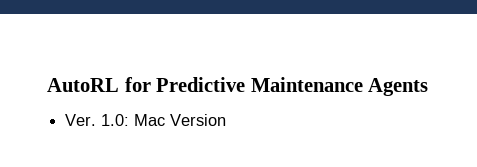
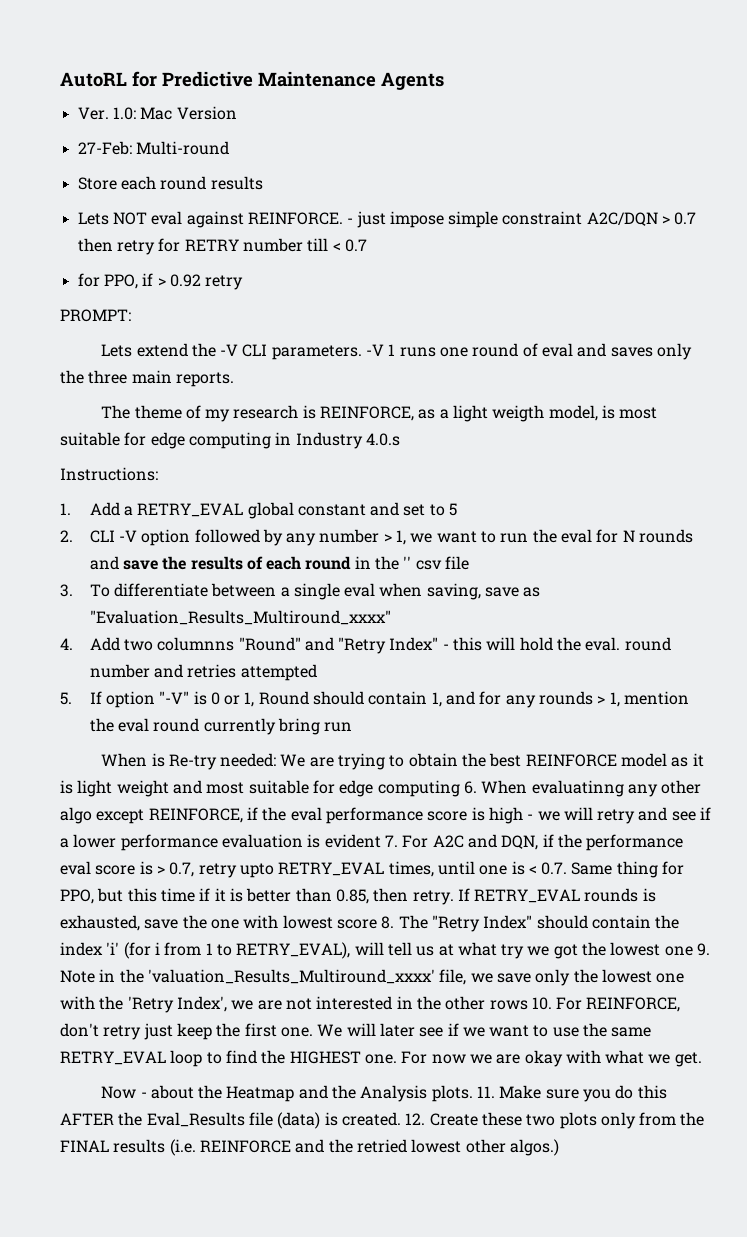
+ 27-Feb: Multi-round
+ Store each round results
+ Lets NOT eval against REINFORCE. - just impose simple constraint A2C/DQN > 0.7 then retry for RETRY number till < 0.7
+ for PPO, if > 0.92 retry
+ PROMPT:
+ Lets extend the -V CLI parameters. -V 1 runs one round of eval and saves only the three main reports.
+ The theme of my research is REINFORCE, as a light weigth model, is most suitable for edge computing in Industry 4.0.s
+ Instructions:
+ 1. Add a RETRY_EVAL global constant and set to 5
+ 2. CLI -V option followed by any number > 1, we want to run the eval for N rounds and save the results of each round in the '' csv file
+ 3. To differentiate between a single eval when saving, save as "Evaluation_Results_Multiround_xxxx"
+ 4. Add two columnns "Round" and "Retry Index" - this will hold the eval. round number and retries attempted
+ 5. If option "-V" is 0 or 1, Round should contain 1, and for any rounds > 1, mention the eval round currently bring run
+ When is Re-try needed: We are trying to obtain the best REINFORCE model as it is light weight and most suitable for edge computing 6. When evaluatinng any other algo except REINFORCE, if the eval performance score is high - we will retry and see if a lower performance evaluation is evident 7. For A2C and DQN, if the performance eval score is > 0.7, retry upto RETRY_EVAL times, until one is < 0.7. Same thing for PPO, but this time if it is better than 0.85, then retry. If RETRY_EVAL rounds is exhausted, save the one with lowest score 8. The "Retry Index" should contain the index 'i' (for i from 1 to RETRY_EVAL), will tell us at what try we got the lowest one 9. Note in the 'valuation_Results_Multiround_xxxx' file, we save only the lowest one with the 'Retry Index', we are not interested in the other rows 10. For REINFORCE, don't retry just keep the first one. We will later see if we want to use the same RETRY_EVAL loop to find the HIGHEST one. For now we are okay with what we get.
+ Now - about the Heatmap and the Analysis plots. 11. Make sure you do this AFTER the Eval_Results file (data) is created. 12. Create these two plots only from the FINAL results (i.e. REINFORCE and the retried lowest other algos.)

